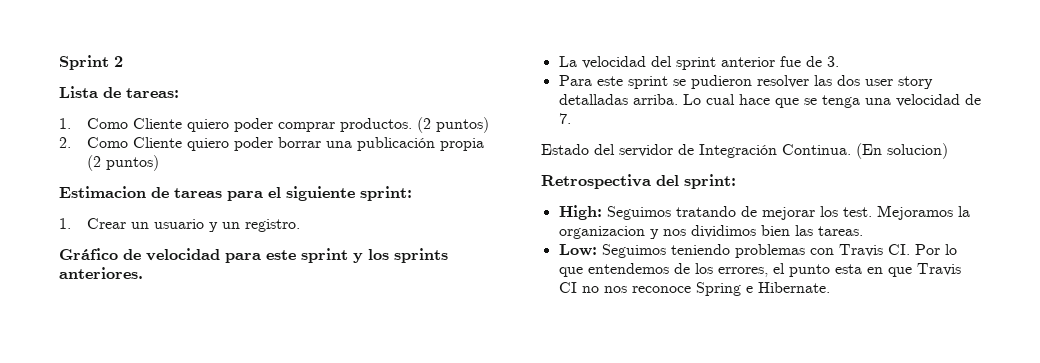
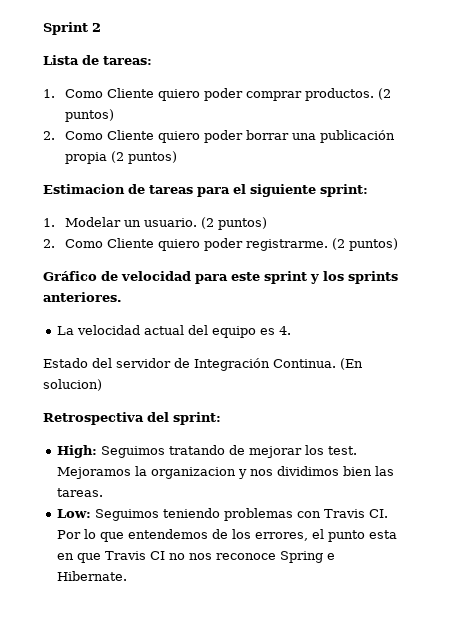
- 1. Crear un usuario y un registro.
+ 1. Modelar un usuario. (2 puntos)
+ 2. Como Cliente quiero poder registrarme. (2 puntos)
- La velocidad del sprint anterior fue de 3.
- Para este sprint se pudieron resolver las dos user story detalladas arriba. Lo cual hace que se tenga una velocidad de 7.
+ La velocidad actual del equipo es 4.

